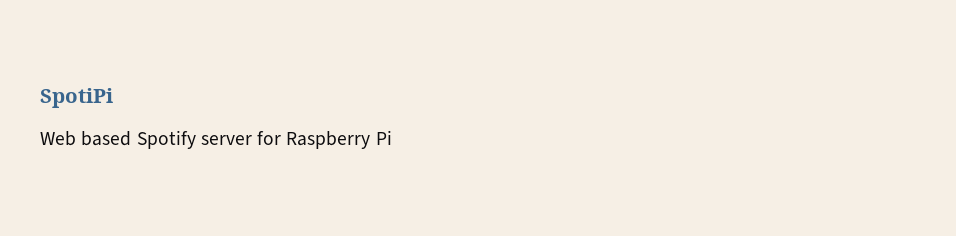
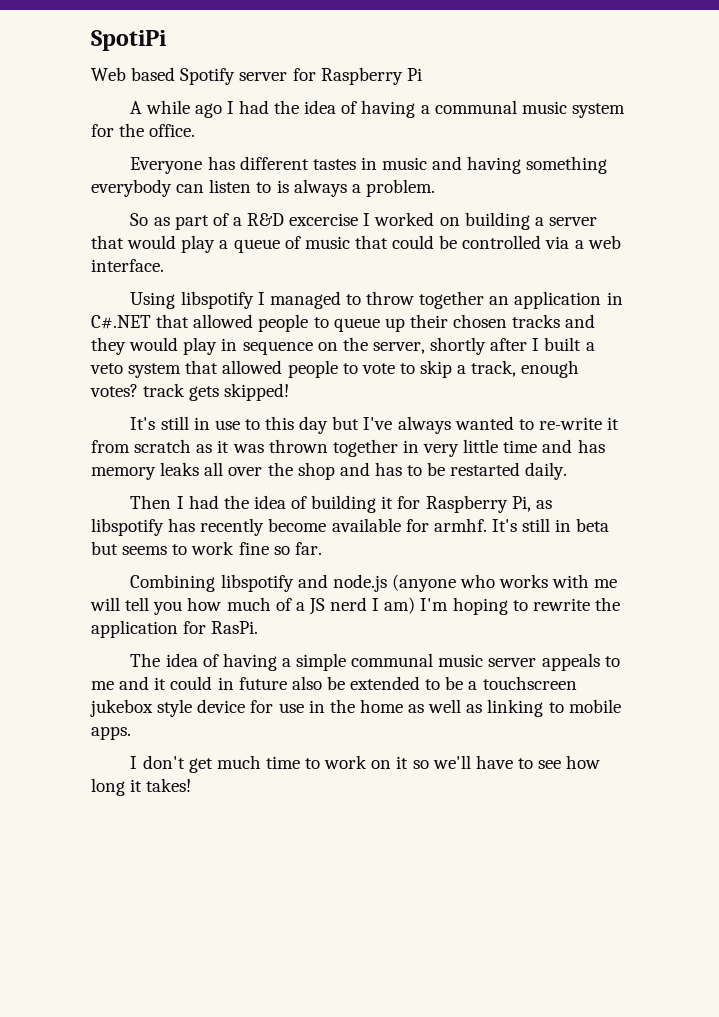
+ A while ago I had the idea of having a communal music system for the office.
+ Everyone has different tastes in music and having something everybody can listen to is always a problem.
+ So as part of a R&D excercise I worked on building a server that would play a queue of music that could be controlled via a web interface.
+ Using libspotify I managed to throw together an application in C#.NET that allowed people to queue up their chosen tracks and they would play in sequence on the server, shortly after I built a veto system that allowed people to vote to skip a track, enough votes? track gets skipped!
+ It's still in use to this day but I've always wanted to re-write it from scratch as it was thrown together in very little time and has memory leaks all over the shop and has to be restarted daily.
+ Then I had the idea of building it for Raspberry Pi, as libspotify has recently become available for armhf. It's still in beta but seems to work fine so far.
+ Combining libspotify and node.js (anyone who works with me will tell you how much of a JS nerd I am) I'm hoping to rewrite the application for RasPi.
+ The idea of having a simple communal music server appeals to me and it could in future also be extended to be a touchscreen jukebox style device for use in the home as well as linking to mobile apps.
+ I don't get much time to work on it so we'll have to see how long it takes!

